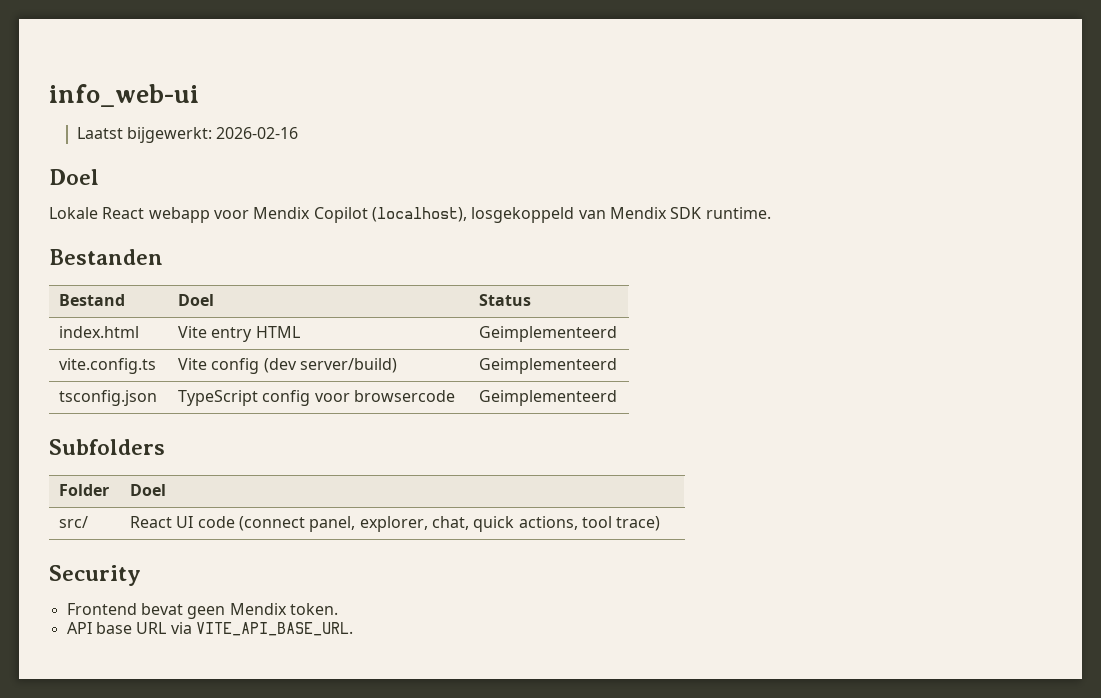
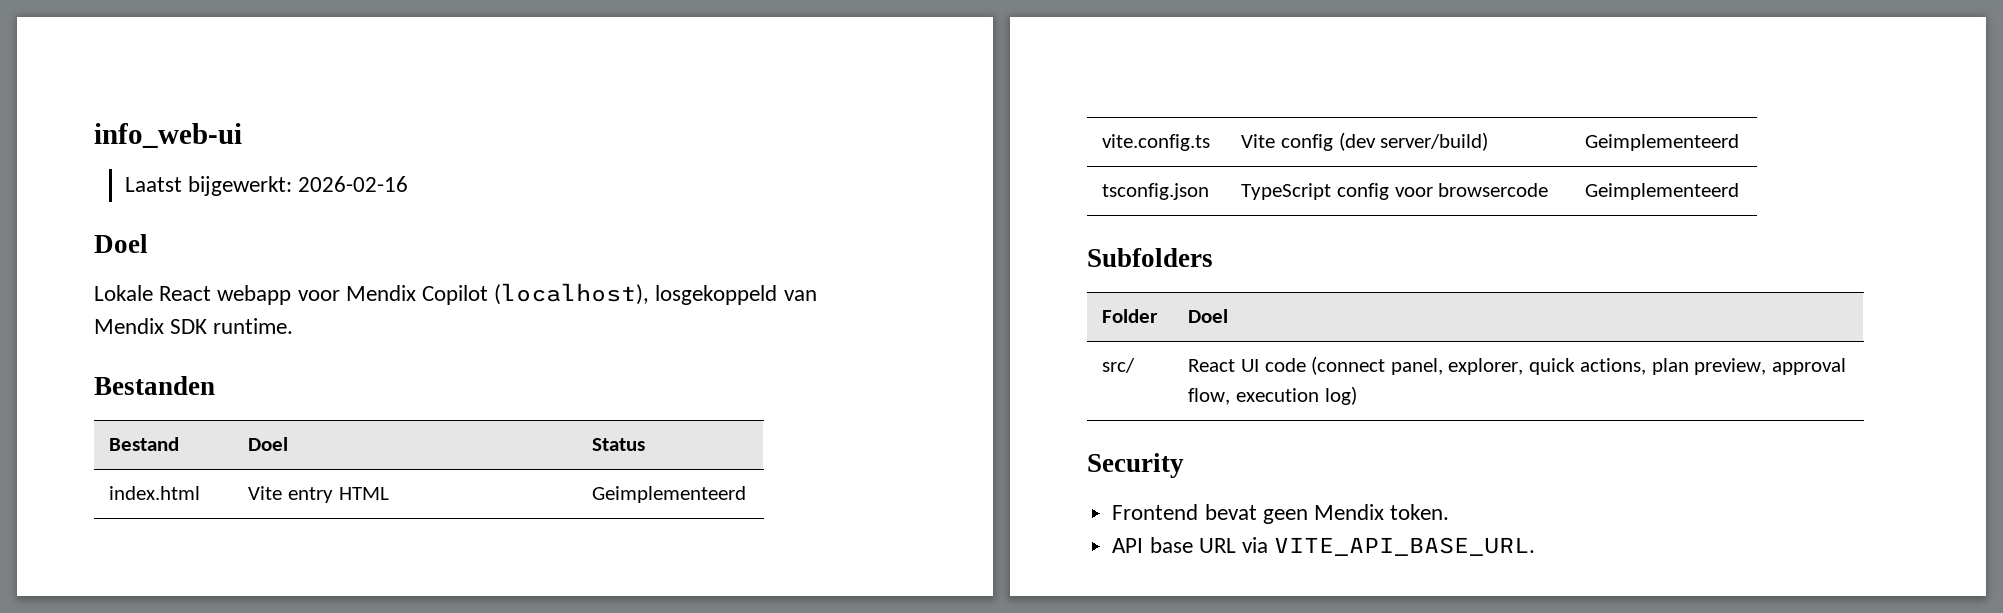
- src/ | React UI code (connect panel, explorer, chat, quick actions, tool trace)
+ src/ | React UI code (connect panel, explorer, quick actions, plan preview, approval flow, execution log)

